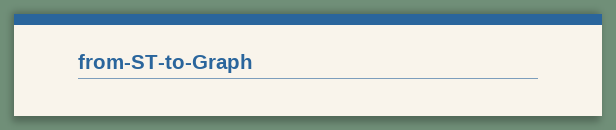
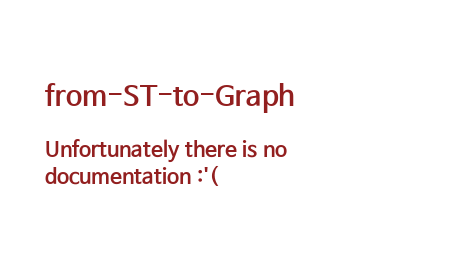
+ Unfortunately there is no documentation :'(

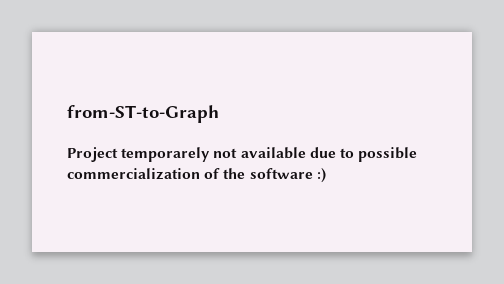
- Unfortunately there is no documentation :'(
+ Project temporarely not available due to possible commercialization of the software :)

